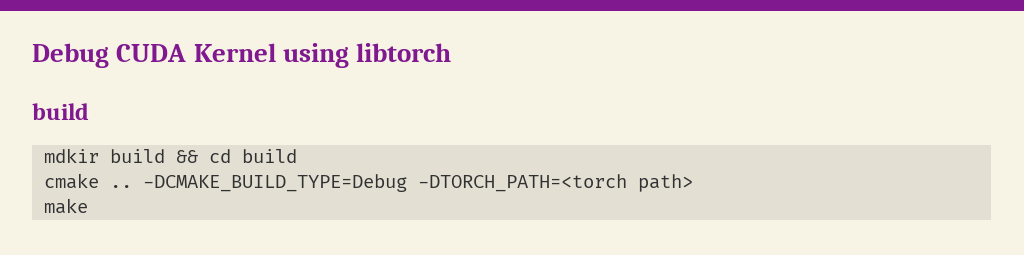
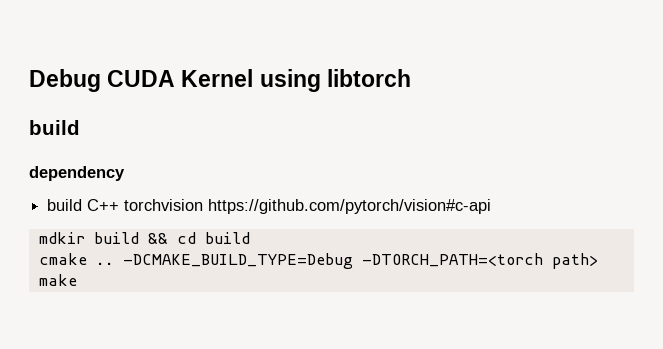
+ dependency
+ build C++ torchvision https://github.com/pytorch/vision#c-api

